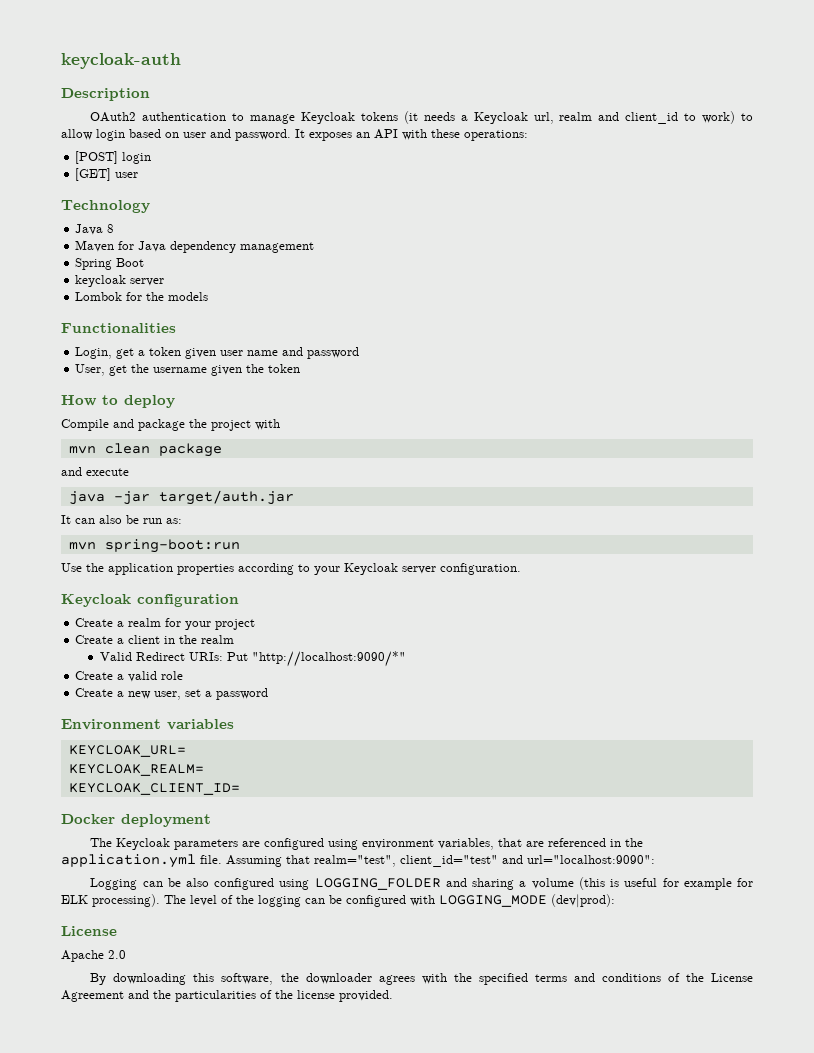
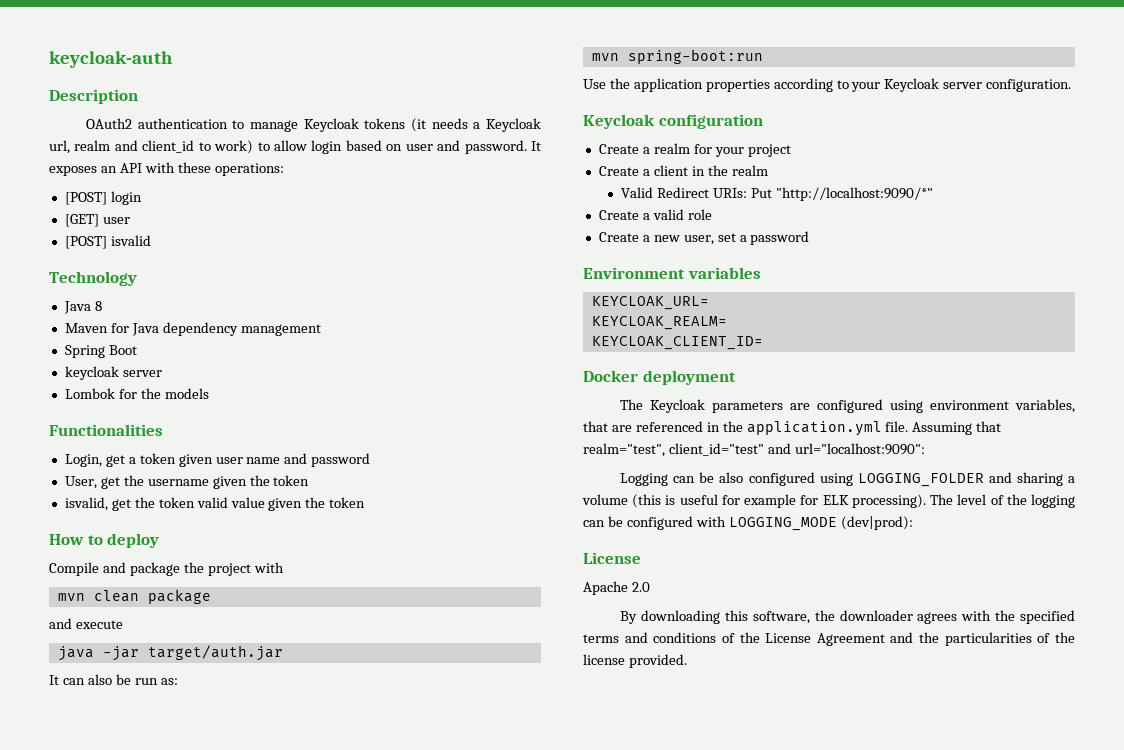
+ [POST] isvalid
+ isvalid, get the token valid value given the token

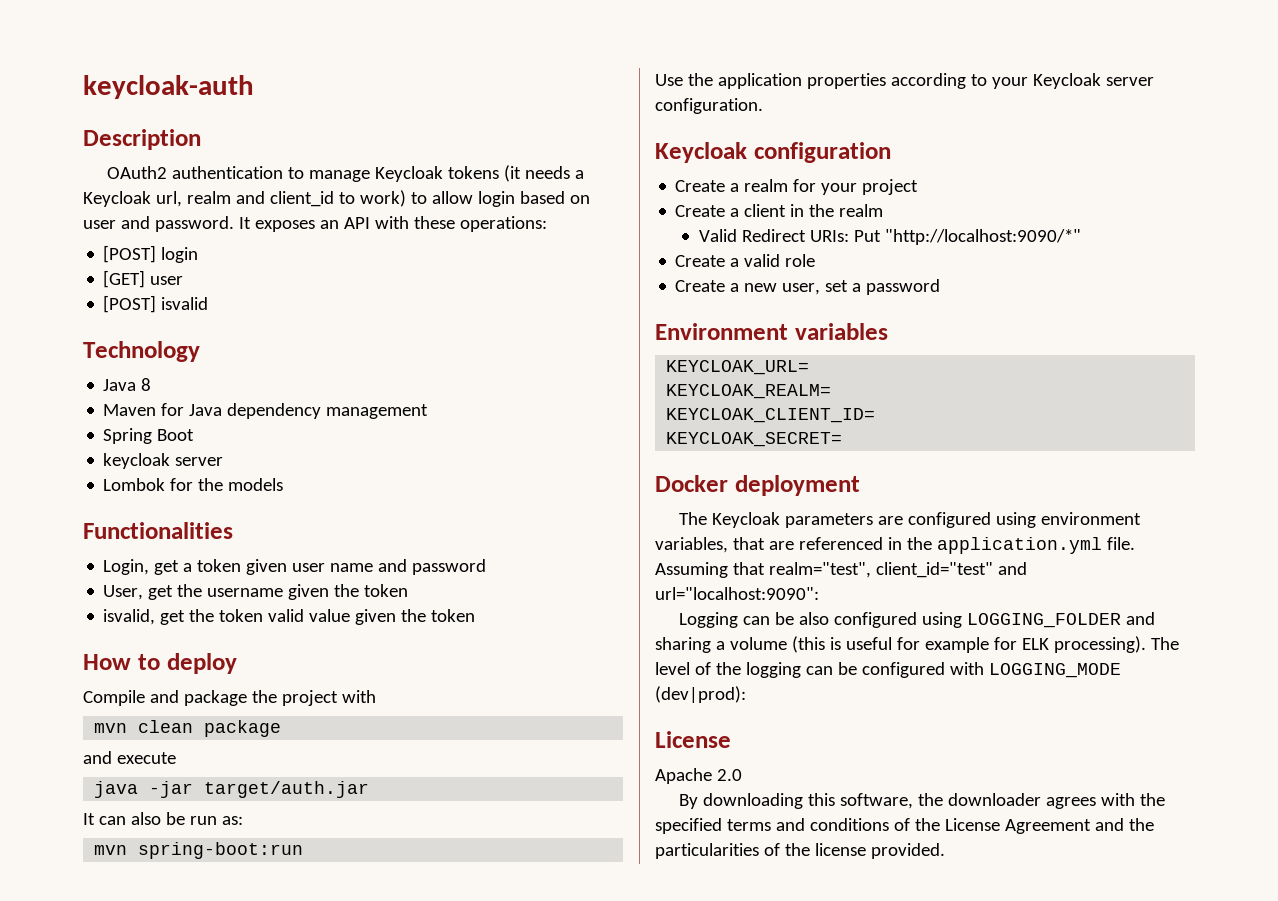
+ KEYCLOAK_SECRET=

